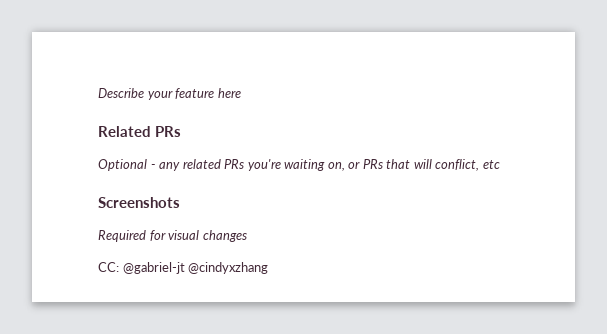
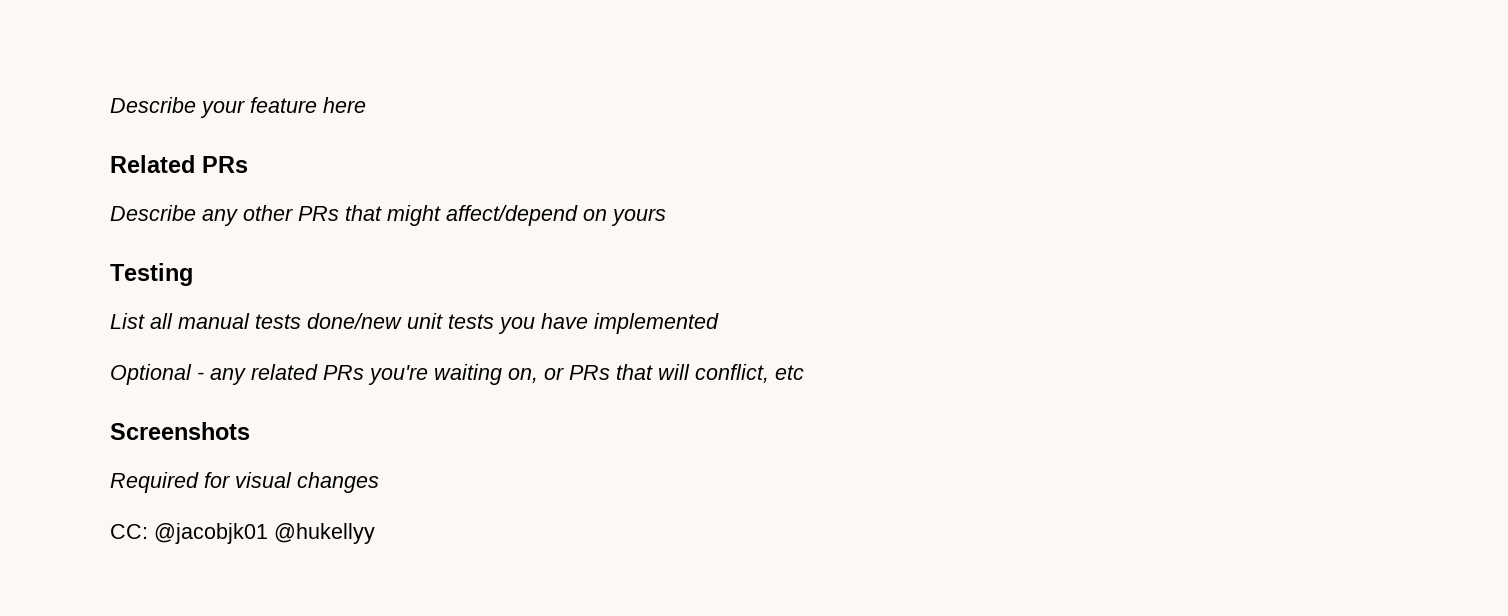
+ Describe any other PRs that might affect/depend on yours
+ Testing
+ List all manual tests done/new unit tests you have implemented
- CC: @gabriel-jt @cindyxzhang
+ CC: @jacobjk01 @hukellyy

